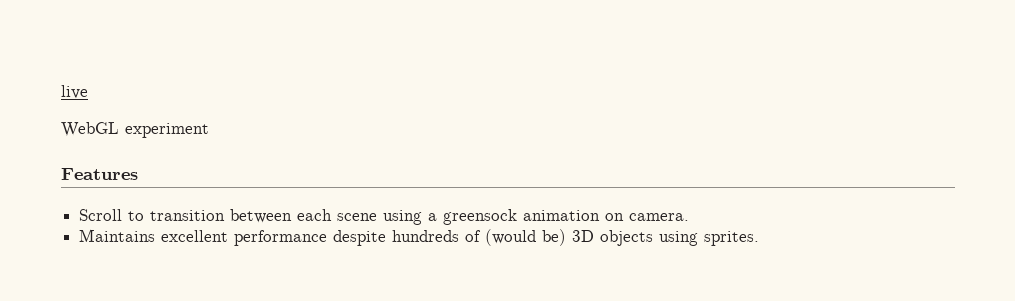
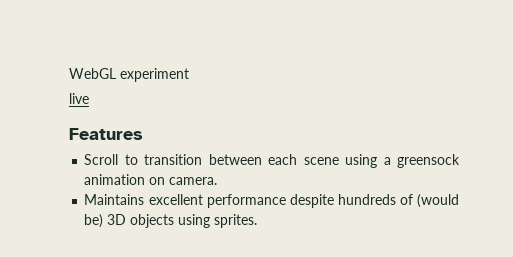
- live
+ live

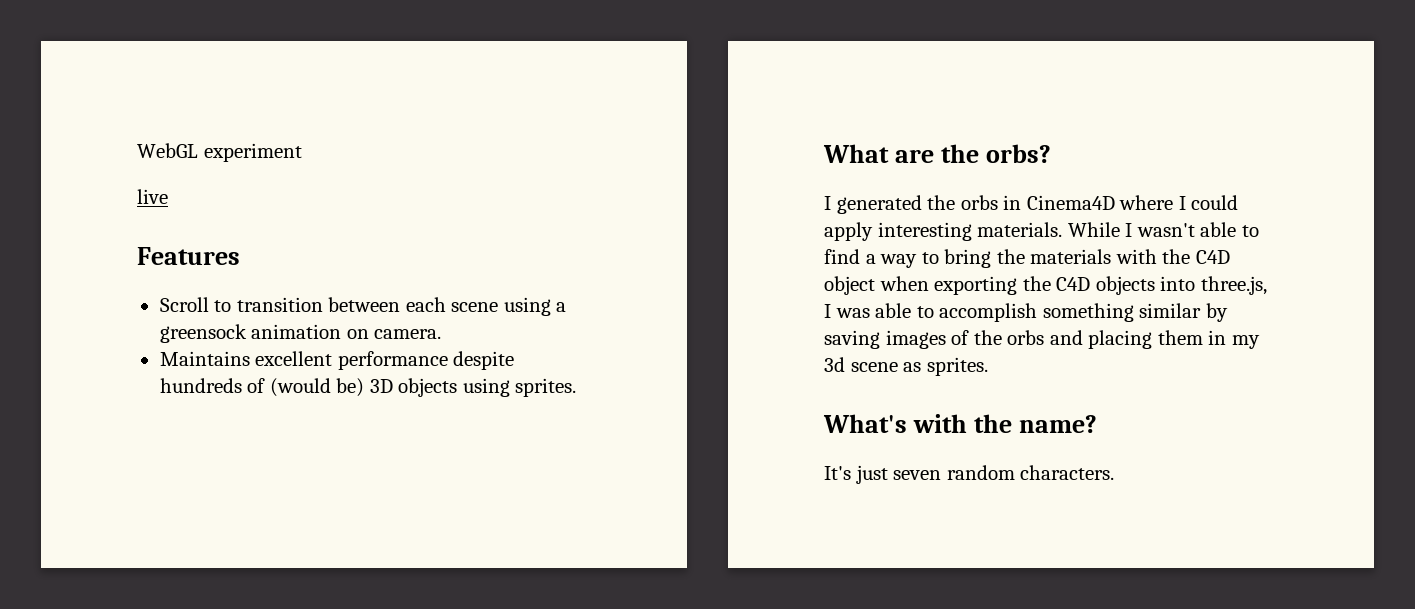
+ What are the orbs?
+ I generated the orbs in Cinema4D where I could apply interesting materials. While I wasn't able to find a way to bring the materials with the C4D object when exporting the C4D objects into three.js, I was able to accomplish something similar by saving images of the orbs and placing them in my 3d scene as sprites.
+ What's with the name?
+ It's just seven random characters.

